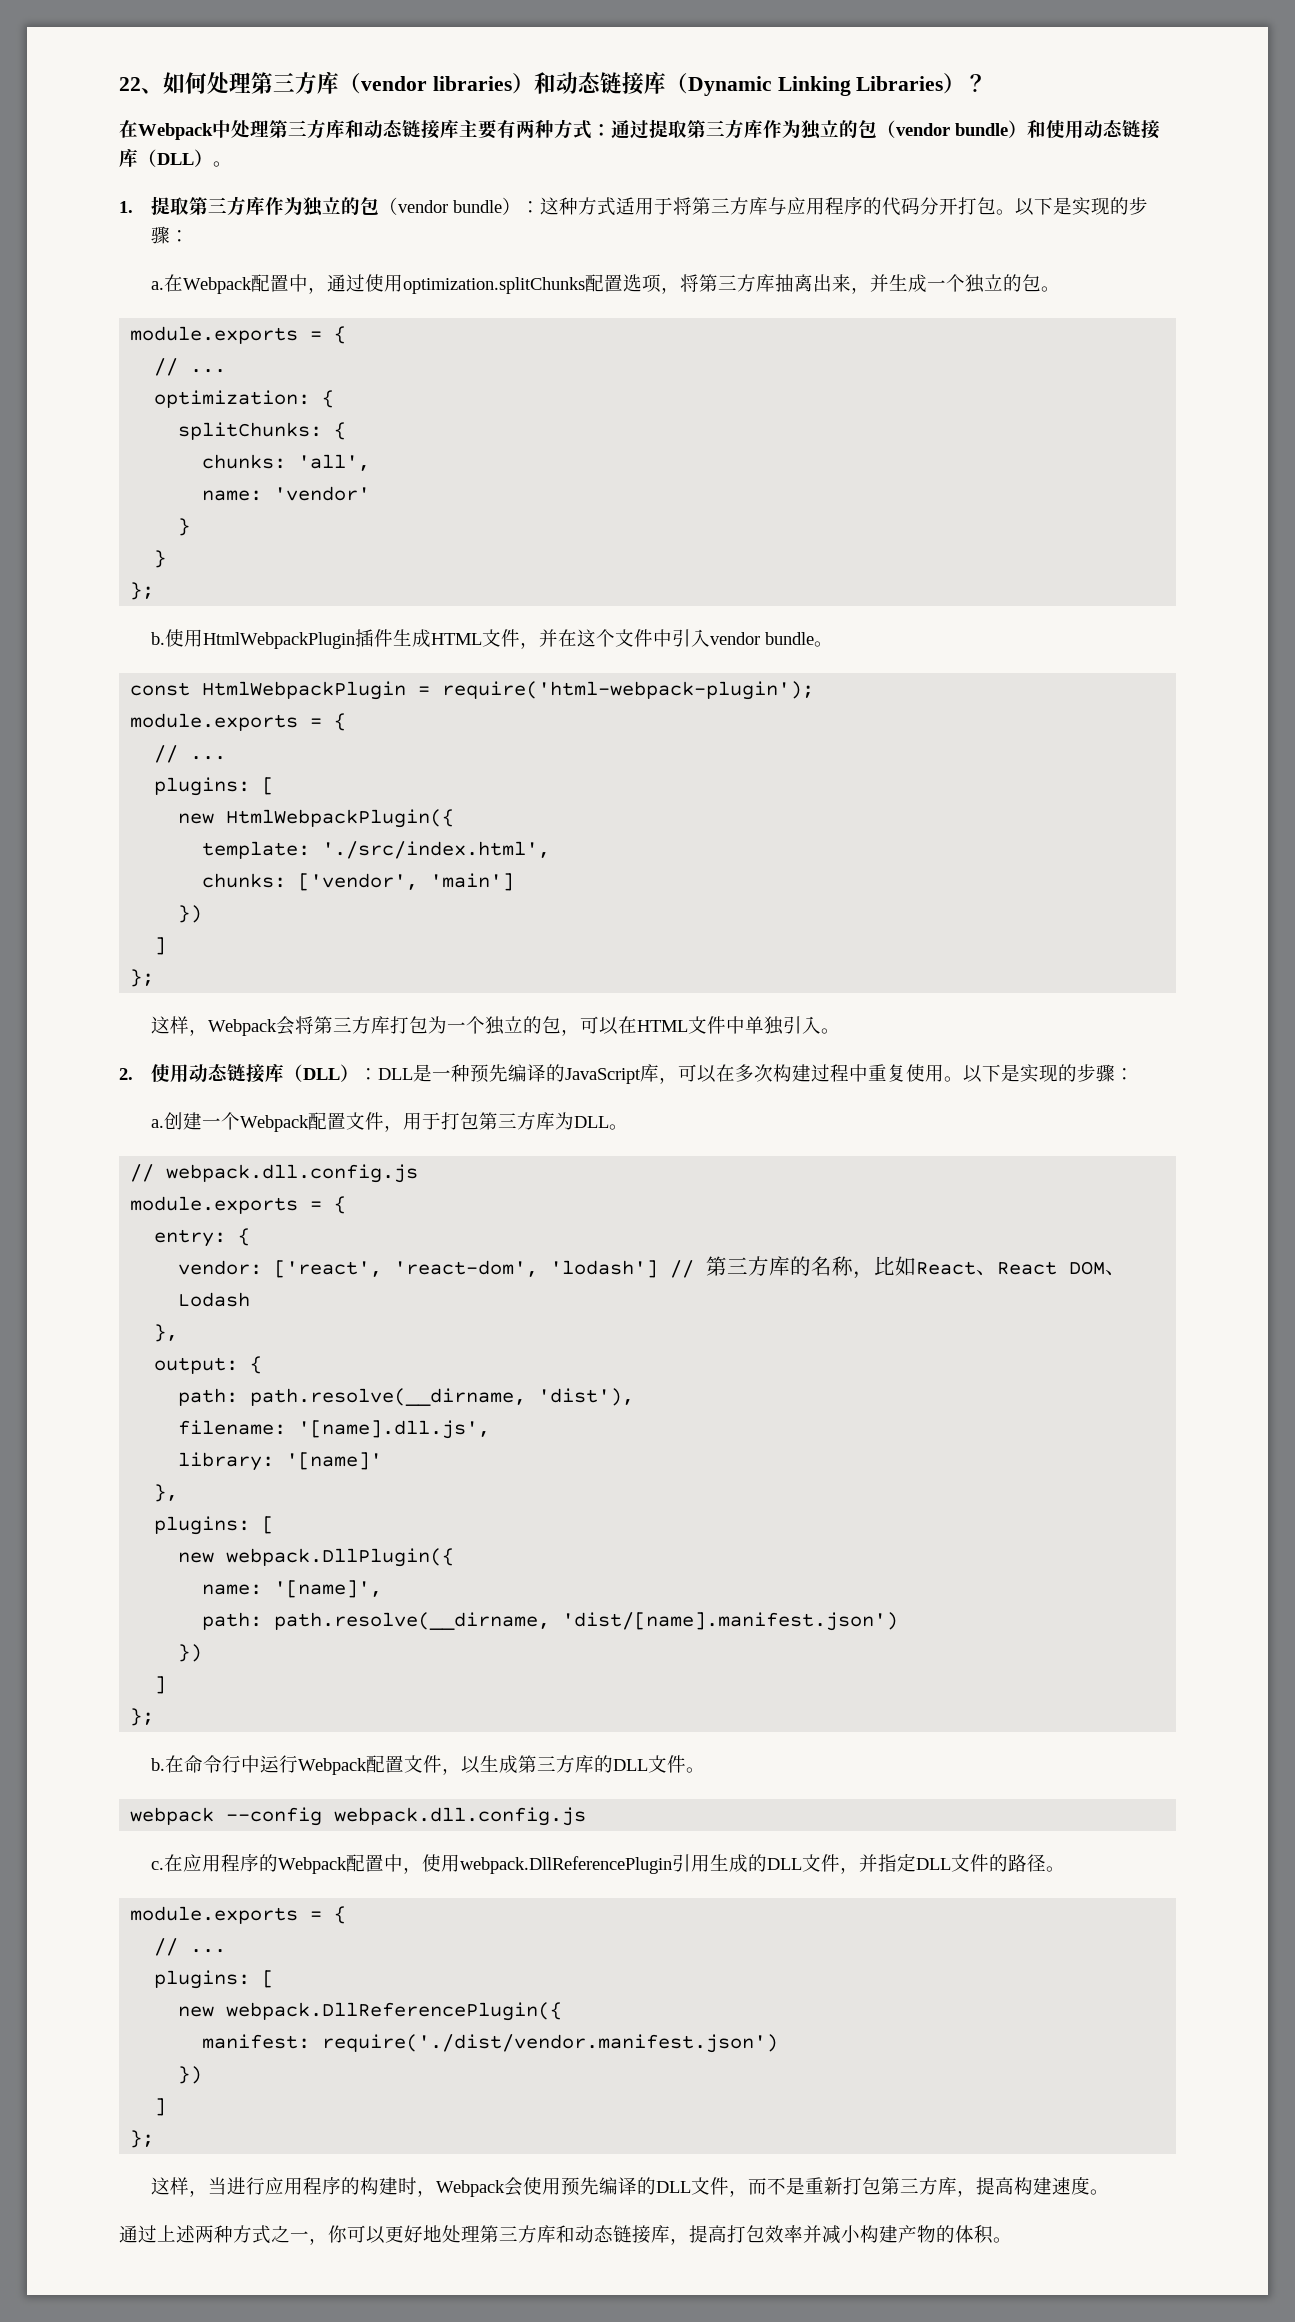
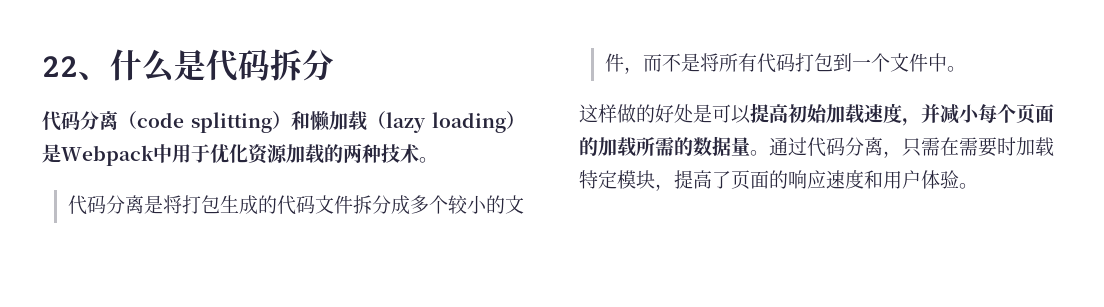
- 22、如何处理第三方库（vendor libraries）和动态链接库（Dynamic Linking Libraries）？
- 在Webpack中处理第三方库和动态链接库主要有两种方式：通过提取第三方库作为独立的包（vendor bundle）和使用动态链接库（DLL）。
- 1.提取第三方库作为独立的包（vendor bundle）：这种方式适用于将第三方库与应用程序的代码分开打包。以下是实现的步骤：
- a.在Webpack配置中，通过使用optimization.splitChunks配置选项，将第三方库抽离出来，并生成一个独立的包。
- module.exports = {
- // ...
- optimization: {
- splitChunks: {
- chunks: 'all',
- name: 'vendor'
- }
- }
- };
- b.使用HtmlWebpackPlugin插件生成HTML文件，并在这个文件中引入vendor bundle。
- const HtmlWebpackPlugin = require('html-webpack-plugin');
- module.exports = {
- // ...
- plugins: [
- new HtmlWebpackPlugin({
- template: './src/index.html',
- chunks: ['vendor', 'main']
- })
- ]
- };
- 这样，Webpack会将第三方库打包为一个独立的包，可以在HTML文件中单独引入。
- 2.使用动态链接库（DLL）：DLL是一种预先编译的JavaScript库，可以在多次构建过程中重复使用。以下是实现的步骤：
- a.创建一个Webpack配置文件，用于打包第三方库为DLL。
- // webpack.dll.config.js
- module.exports = {
- entry: {
- vendor: ['react', 'react-dom', 'lodash'] // 第三方库的名称，比如React、React DOM、Lodash
- },
- output: {
- path: path.resolve(__dirname, 'dist'),
- filename: '[name].dll.js',
- library: '[name]'
- },
- plugins: [
- new webpack.DllPlugin({
- name: '[name]',
- path: path.resolve(__dirname, 'dist/[name].manifest.json')
- })
- ]
- };
- b.在命令行中运行Webpack配置文件，以生成第三方库的DLL文件。
- webpack --config webpack.dll.config.js
- c.在应用程序的Webpack配置中，使用webpack.DllReferencePlugin引用生成的DLL文件，并指定DLL文件的路径。
- module.exports = {
- // ...
- plugins: [
- new webpack.DllReferencePlugin({
- manifest: require('./dist/vendor.manifest.json')
- })
- ]
- };
- 这样，当进行应用程序的构建时，Webpack会使用预先编译的DLL文件，而不是重新打包第三方库，提高构建速度。
- 通过上述两种方式之一，你可以更好地处理第三方库和动态链接库，提高打包效率并减小构建产物的体积。
+ 22、什么是代码拆分
+ 代码分离（code splitting）和懒加载（lazy loading）是Webpack中用于优化资源加载的两种技术。
+ 代码分离是将打包生成的代码文件拆分成多个较小的文件，而不是将所有代码打包到一个文件中。
+ 这样做的好处是可以提高初始加载速度，并减小每个页面的加载所需的数据量。通过代码分离，只需在需要时加载特定模块，提高了页面的响应速度和用户体验。

